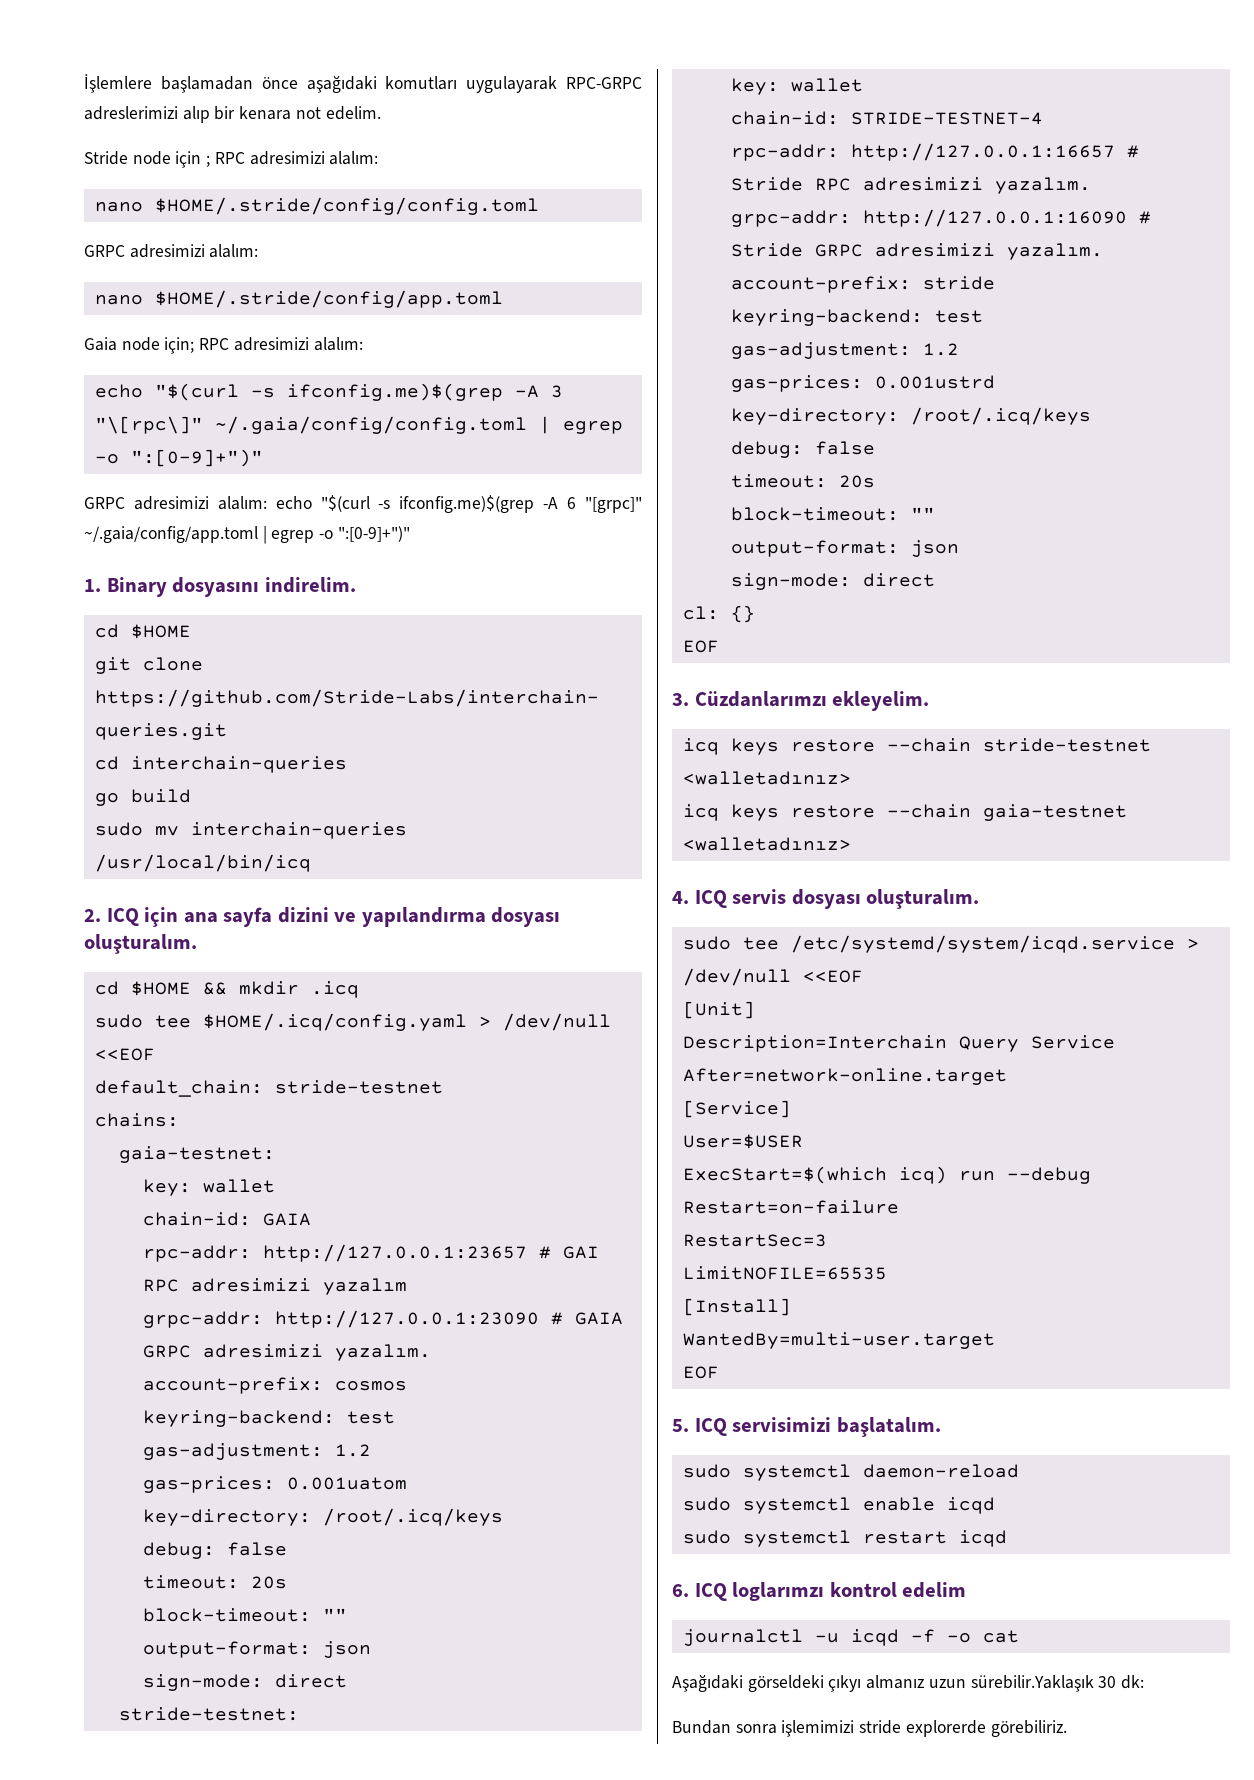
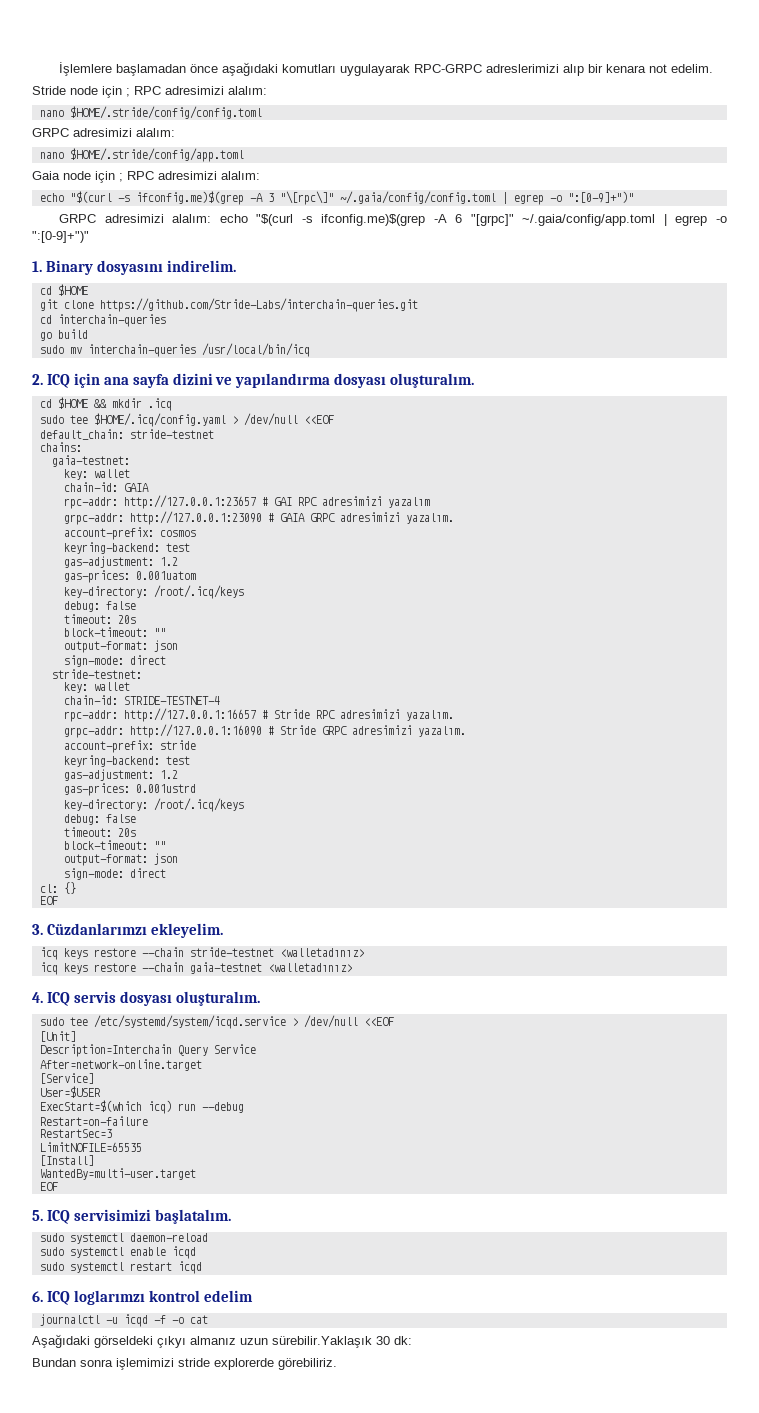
- Gaia node için; RPC adresimizi alalım:
+ Gaia node için ; RPC adresimizi alalım:

